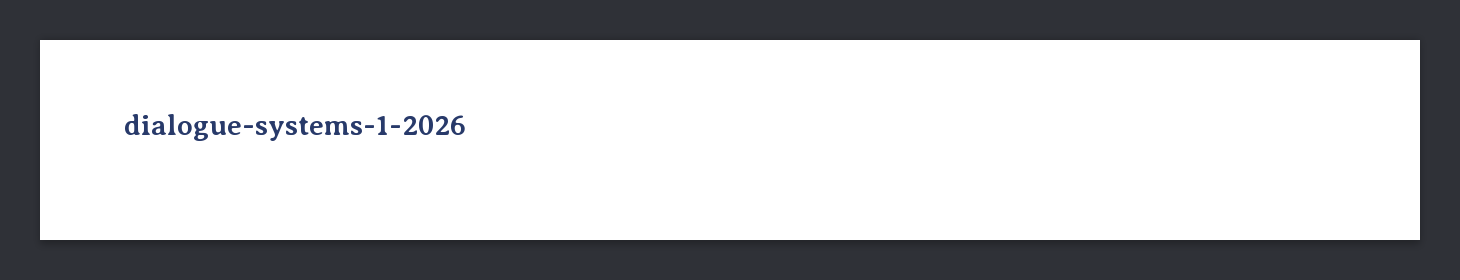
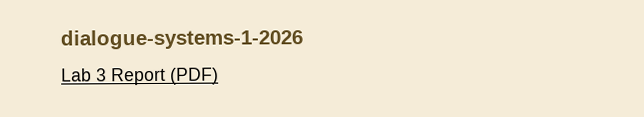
+ Lab 3 Report (PDF)

